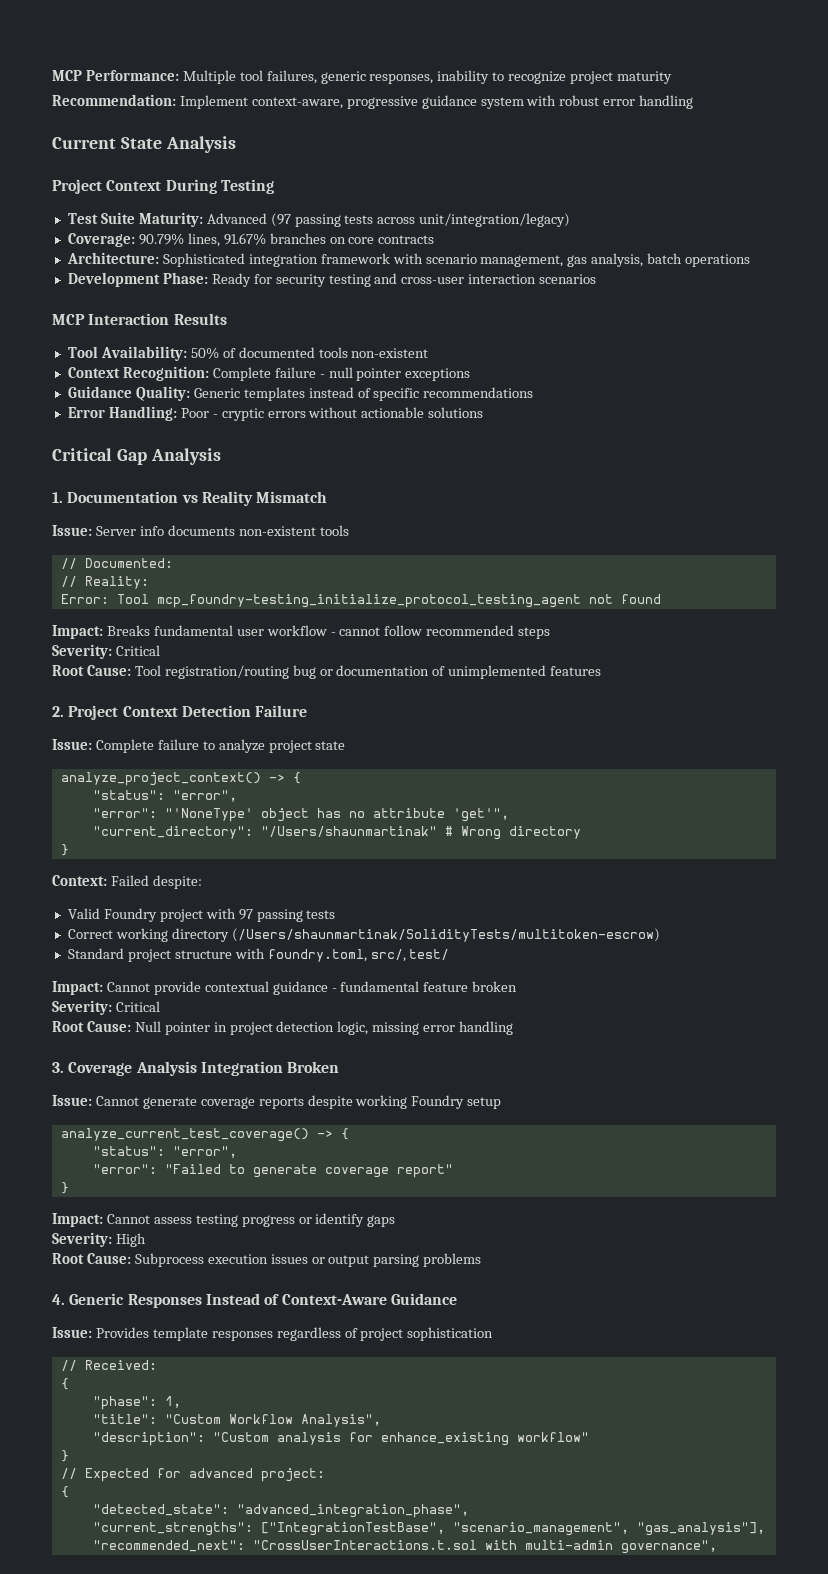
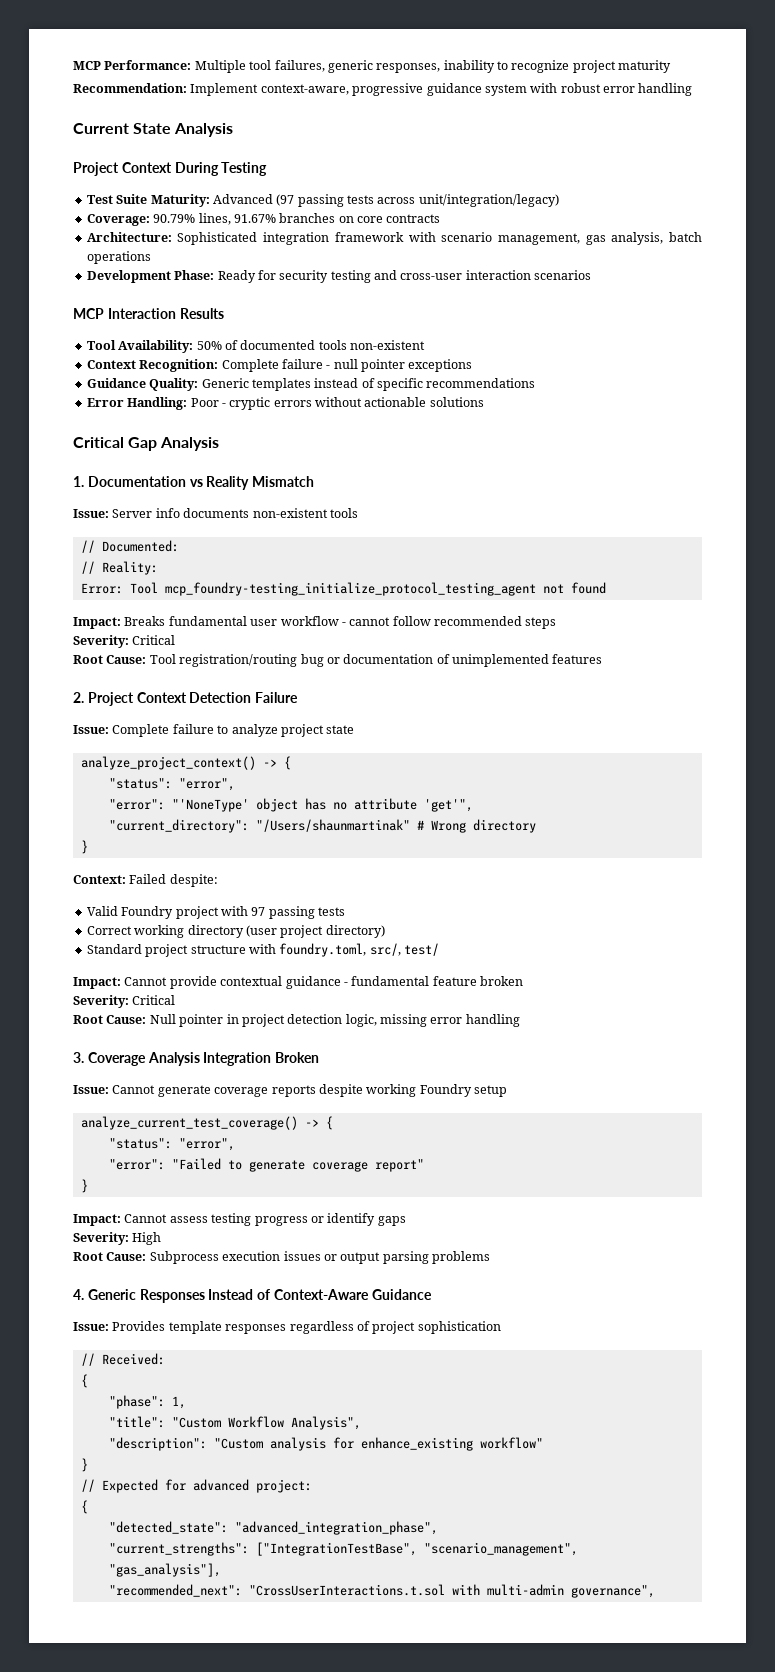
- Correct working directory (/Users/shaunmartinak/SolidityTests/multitoken-escrow)
+ Correct working directory (user project directory)

